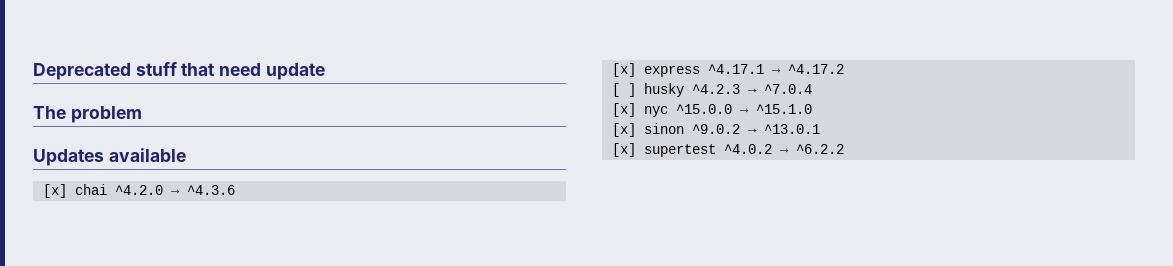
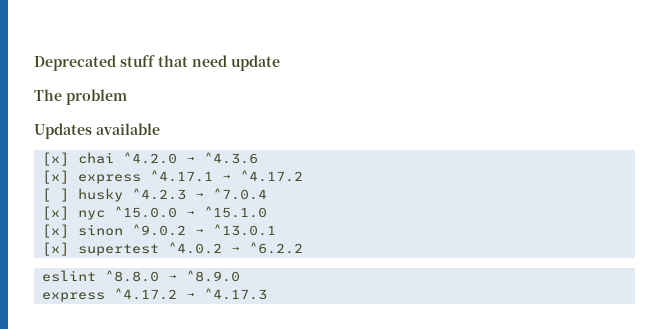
+ eslint ^8.8.0 → ^8.9.0
+ express ^4.17.2 → ^4.17.3

